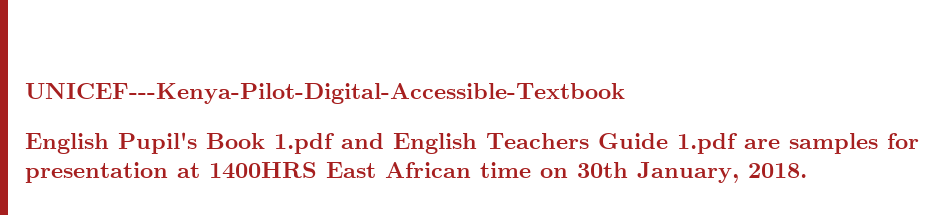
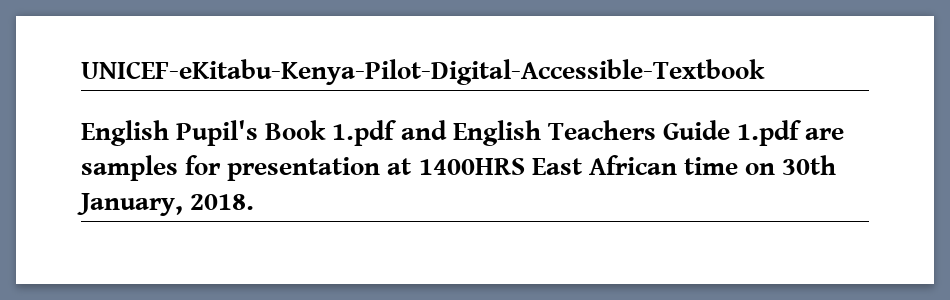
- UNICEF---Kenya-Pilot-Digital-Accessible-Textbook
+ UNICEF-eKitabu-Kenya-Pilot-Digital-Accessible-Textbook

